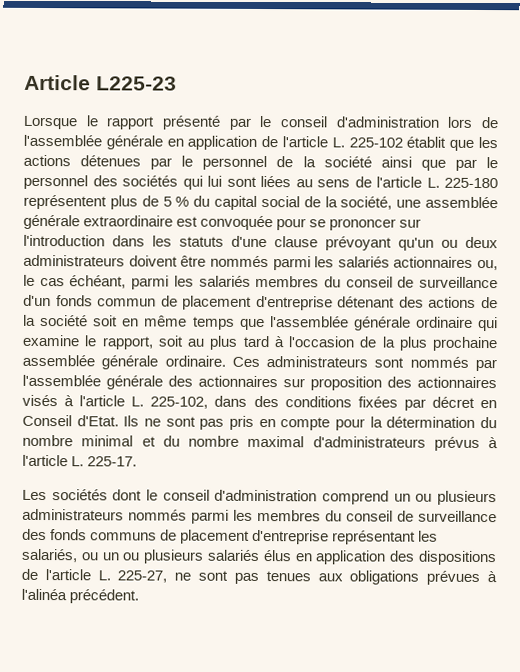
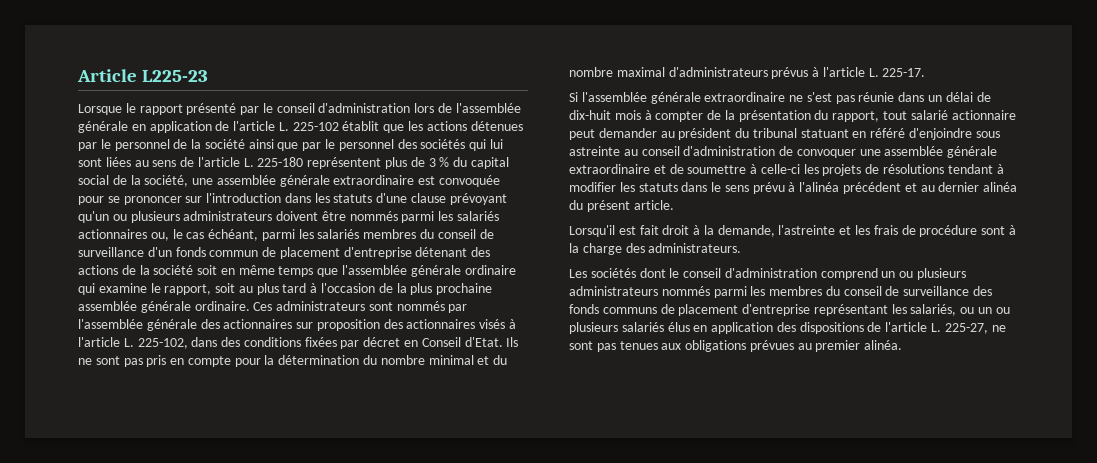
- Lorsque le rapport présenté par le conseil d'administration lors de l'assemblée générale en application de l'article L. 225-102 établit que les actions détenues par le personnel de la société ainsi que par le personnel des sociétés qui lui sont liées au sens de l'article L. 225-180 représentent plus de 5 % du capital social de la société, une assemblée générale extraordinaire est convoquée pour se prononcer sur l'introduction dans les statuts d'une clause prévoyant qu'un ou deux administrateurs doivent être nommés parmi les salariés actionnaires ou, le cas échéant, parmi les salariés membres du conseil de surveillance d'un fonds commun de placement d'entreprise détenant des actions de la société soit en même temps que l'assemblée générale ordinaire qui examine le rapport, soit au plus tard à l'occasion de la plus prochaine assemblée générale ordinaire.
+ Lorsque le rapport présenté par le conseil d'administration lors de l'assemblée générale en application de l'article L. 225-102 établit que les actions détenues par le personnel de la société ainsi que par le personnel des sociétés qui lui sont liées au sens de l'article L. 225-180 représentent plus de 3 % du capital social de la société, une assemblée générale extraordinaire est convoquée pour se prononcer sur l'introduction dans les statuts d'une clause prévoyant qu'un ou plusieurs administrateurs doivent être nommés parmi les salariés actionnaires ou, le cas échéant, parmi les salariés membres du conseil de surveillance d'un fonds commun de placement d'entreprise détenant des actions de la société soit en même temps que l'assemblée générale ordinaire qui examine le rapport, soit au plus tard à l'occasion de la plus prochaine assemblée générale ordinaire.
+ Si l'assemblée générale extraordinaire ne s'est pas réunie dans un délai de dix-huit mois à compter de la présentation du rapport, tout salarié actionnaire peut demander au président du tribunal statuant en référé d'enjoindre sous astreinte au conseil d'administration de convoquer une assemblée générale extraordinaire et de soumettre à celle-ci les projets de résolutions tendant à modifier les statuts dans le sens prévu à l'alinéa précédent et au dernier alinéa du présent article.
+ Lorsqu'il est fait droit à la demande, l'astreinte et les frais de procédure sont à la charge des administrateurs.
- Les sociétés dont le conseil d'administration comprend un ou plusieurs administrateurs nommés parmi les membres du conseil de surveillance des fonds communs de placement d'entreprise représentant les salariés, ou un ou plusieurs salariés élus en application des dispositions de l'article L. 225-27, ne sont pas tenues aux obligations prévues à l'alinéa précédent.
+ Les sociétés dont le conseil d'administration comprend un ou plusieurs administrateurs nommés parmi les membres du conseil de surveillance des fonds communs de placement d'entreprise représentant les salariés, ou un ou plusieurs salariés élus en application des dispositions de l'article L. 225-27, ne sont pas tenues aux obligations prévues au premier alinéa.

